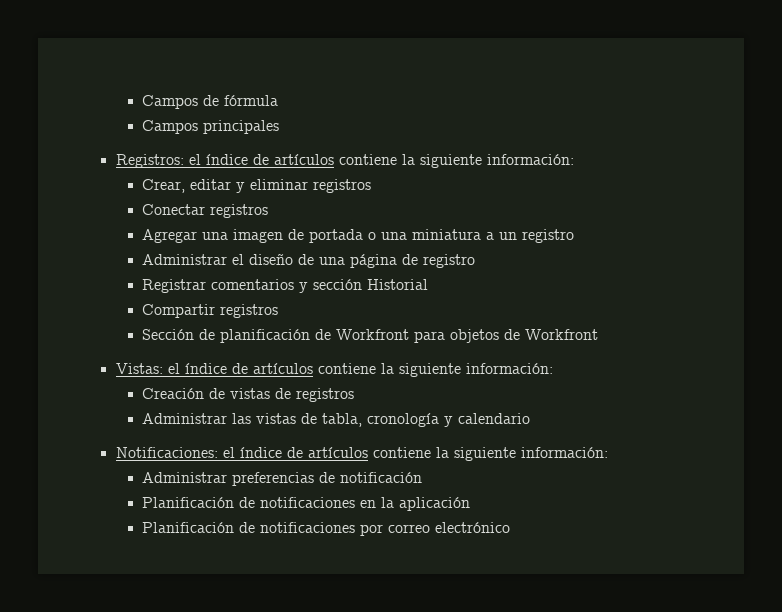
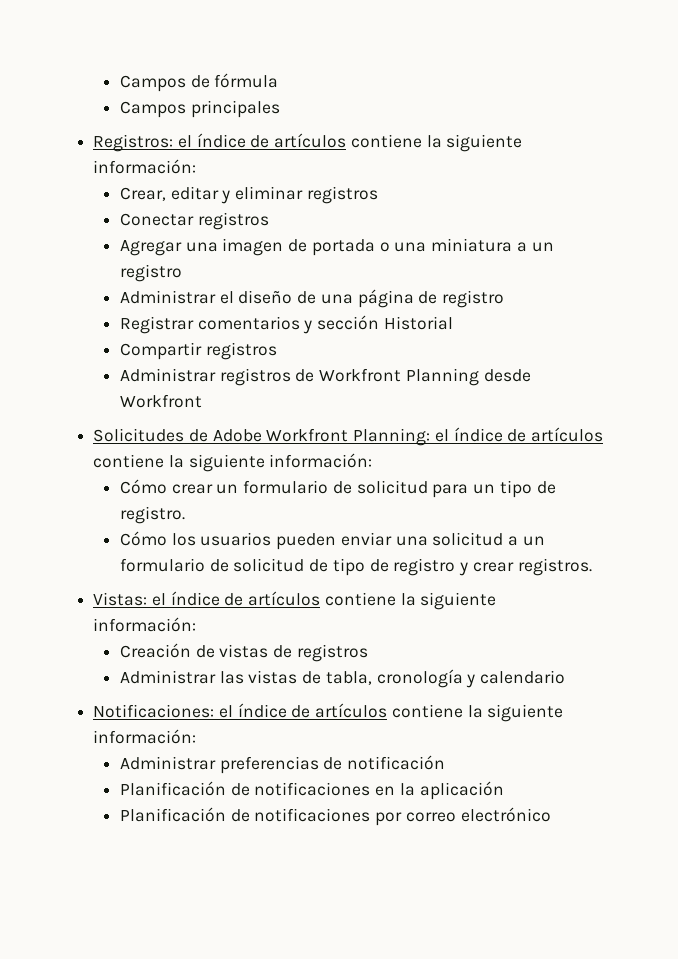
- Sección de planificación de Workfront para objetos de Workfront
+ Administrar registros de Workfront Planning desde Workfront
+ Solicitudes de Adobe Workfront Planning: el índice de artículos contiene la siguiente información:
+ Cómo crear un formulario de solicitud para un tipo de registro.
+ Cómo los usuarios pueden enviar una solicitud a un formulario de solicitud de tipo de registro y crear registros.

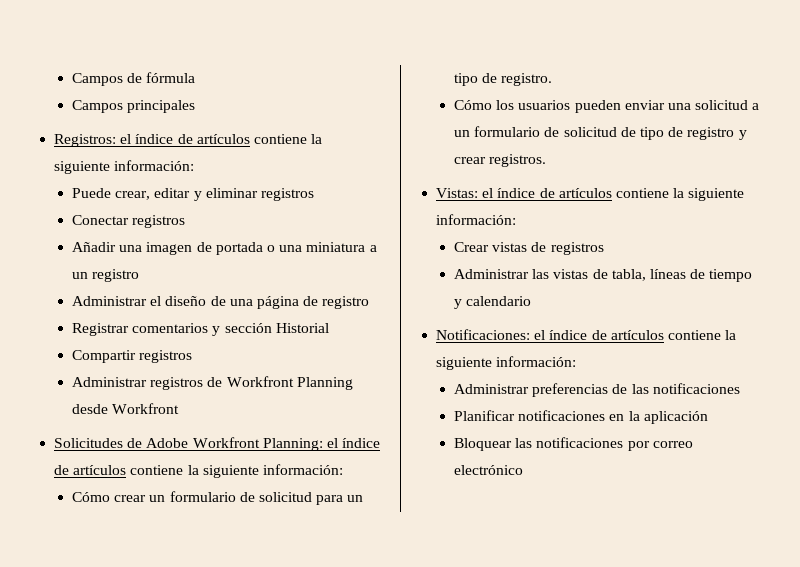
- Crear, editar y eliminar registros
+ Puede crear, editar y eliminar registros
- Agregar una imagen de portada o una miniatura a un registro
+ Añadir una imagen de portada o una miniatura a un registro
- Creación de vistas de registros
+ Crear vistas de registros
- Administrar las vistas de tabla, cronología y calendario
+ Administrar las vistas de tabla, líneas de tiempo y calendario
- Administrar preferencias de notificación
- Planificación de notificaciones en la aplicación
+ Administrar preferencias de las notificaciones
+ Planificar notificaciones en la aplicación
- Planificación de notificaciones por correo electrónico
+ Bloquear las notificaciones por correo electrónico

